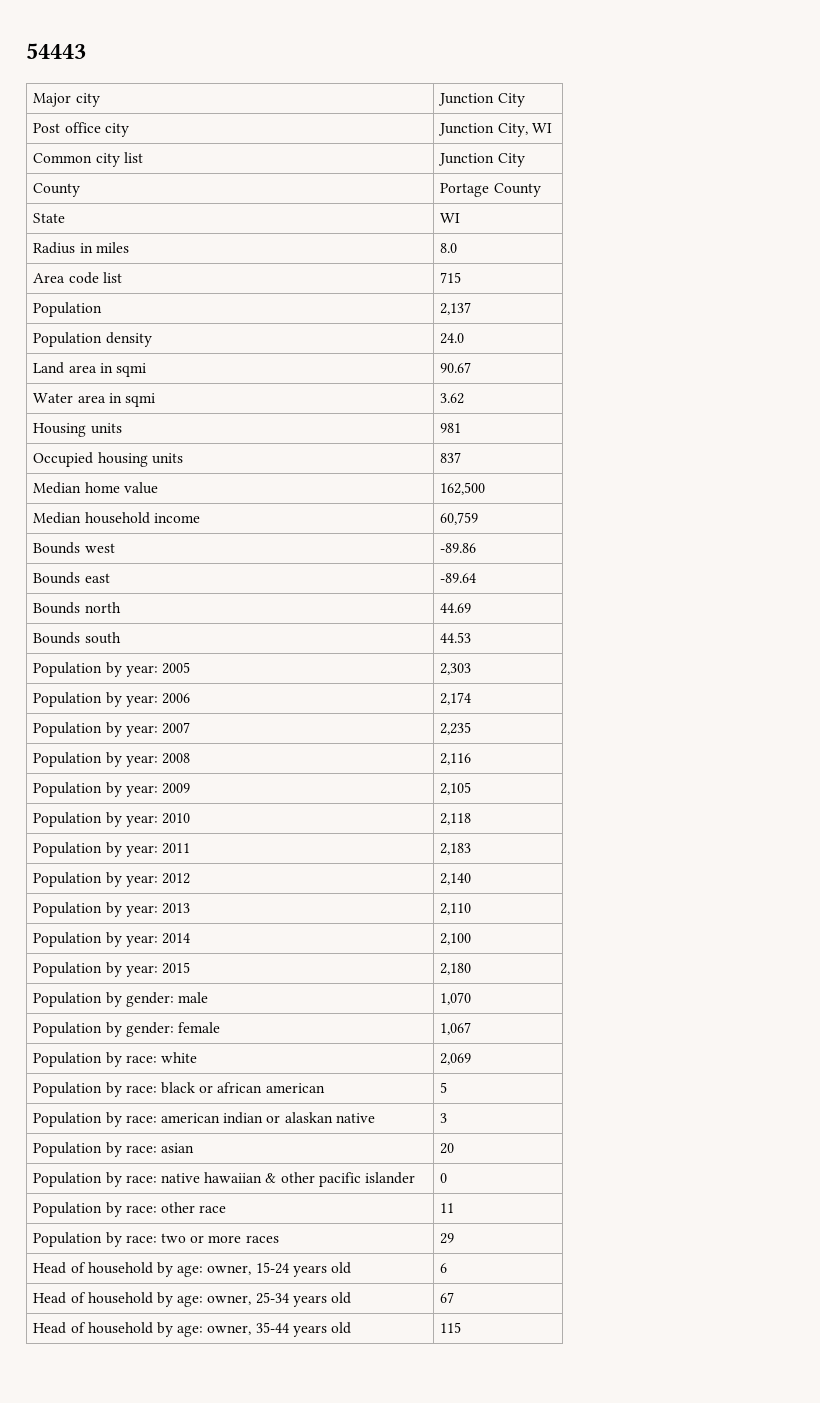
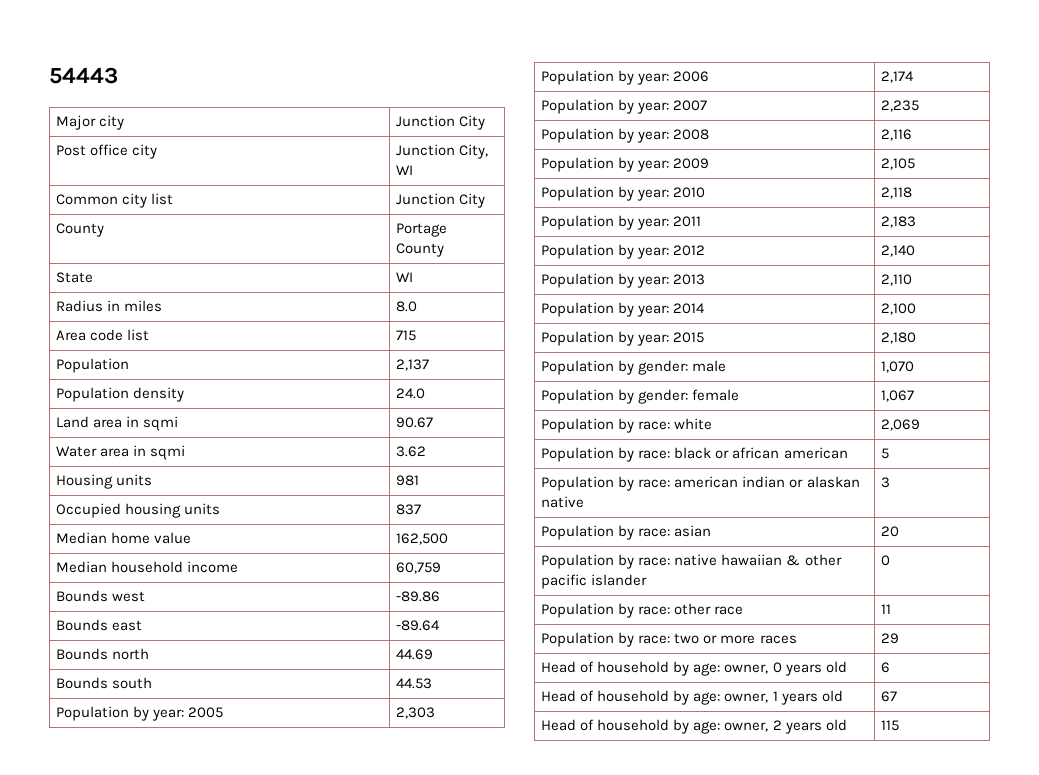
- Head of household by age: owner, 15-24 years old | 6
+ Head of household by age: owner, 0 years old | 6
- Head of household by age: owner, 25-34 years old | 67
+ Head of household by age: owner, 1 years old | 67
- Head of household by age: owner, 35-44 years old | 115
+ Head of household by age: owner, 2 years old | 115

